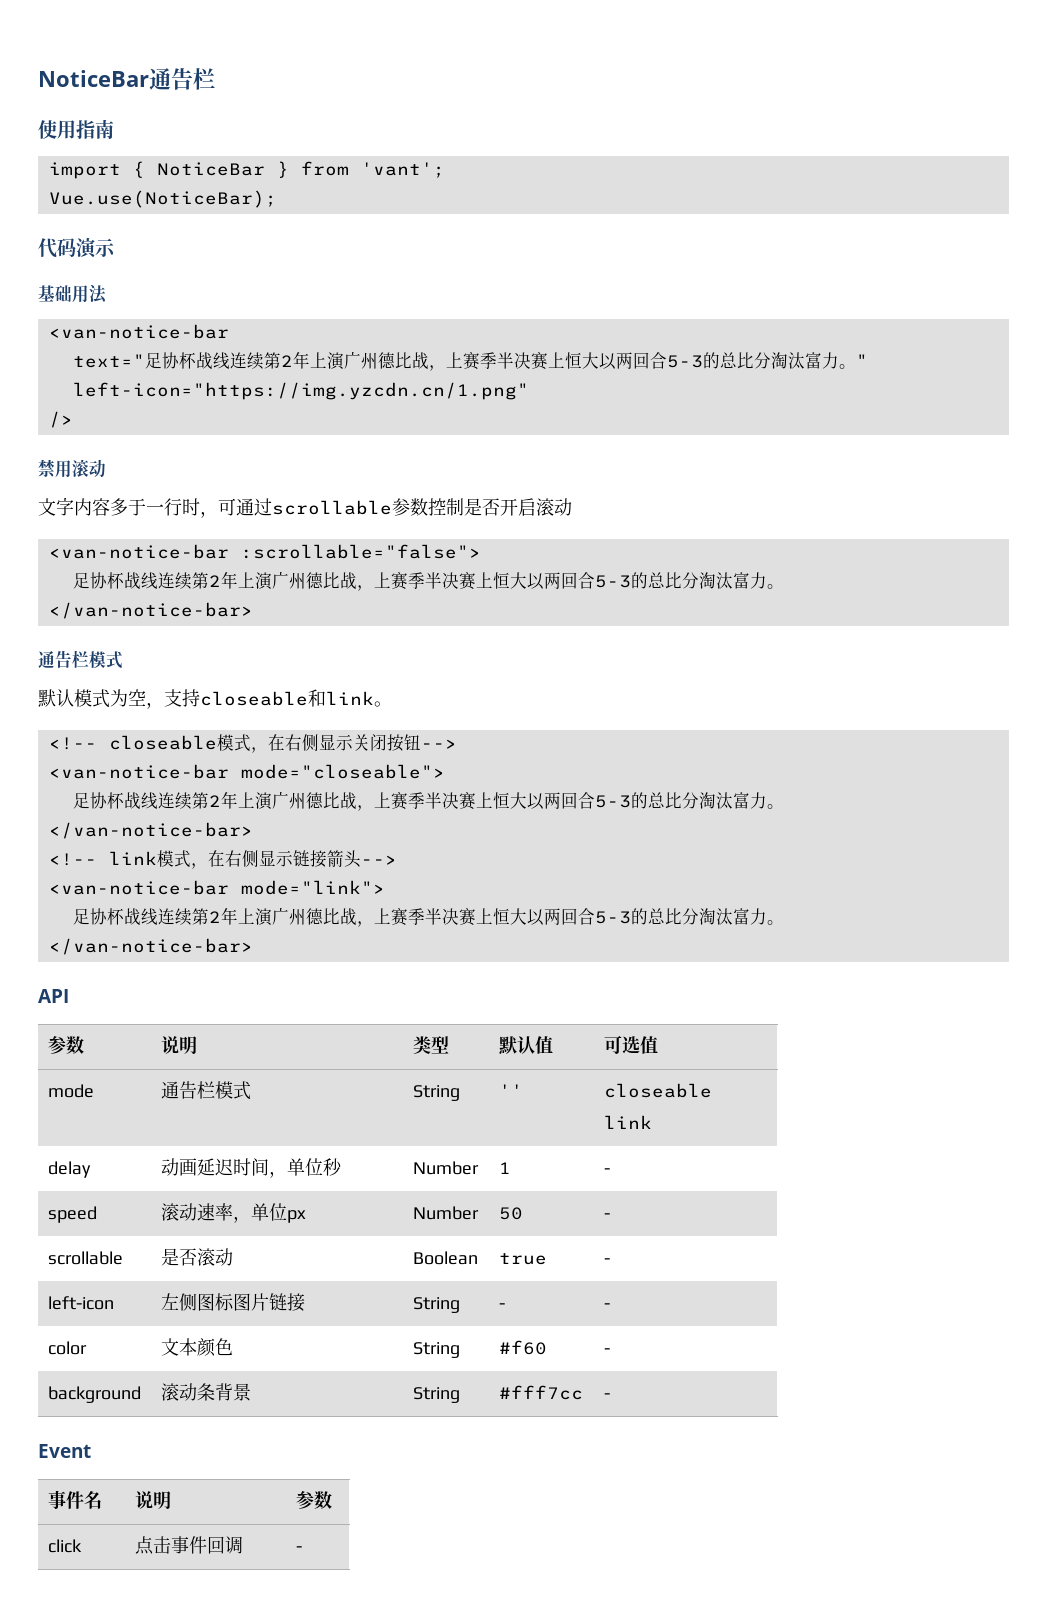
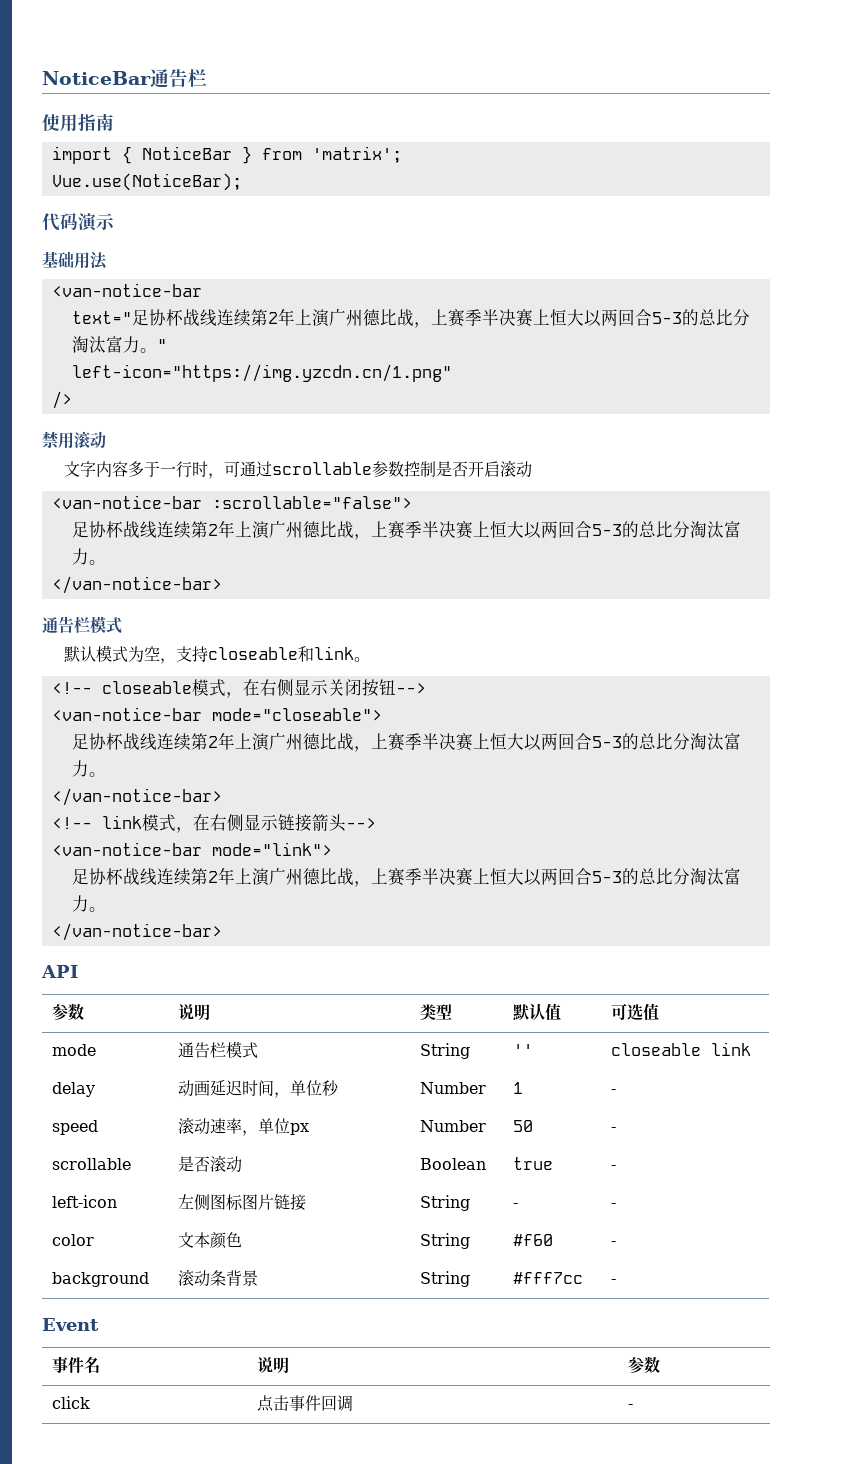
- import { NoticeBar } from 'vant';
+ import { NoticeBar } from 'matrix';

